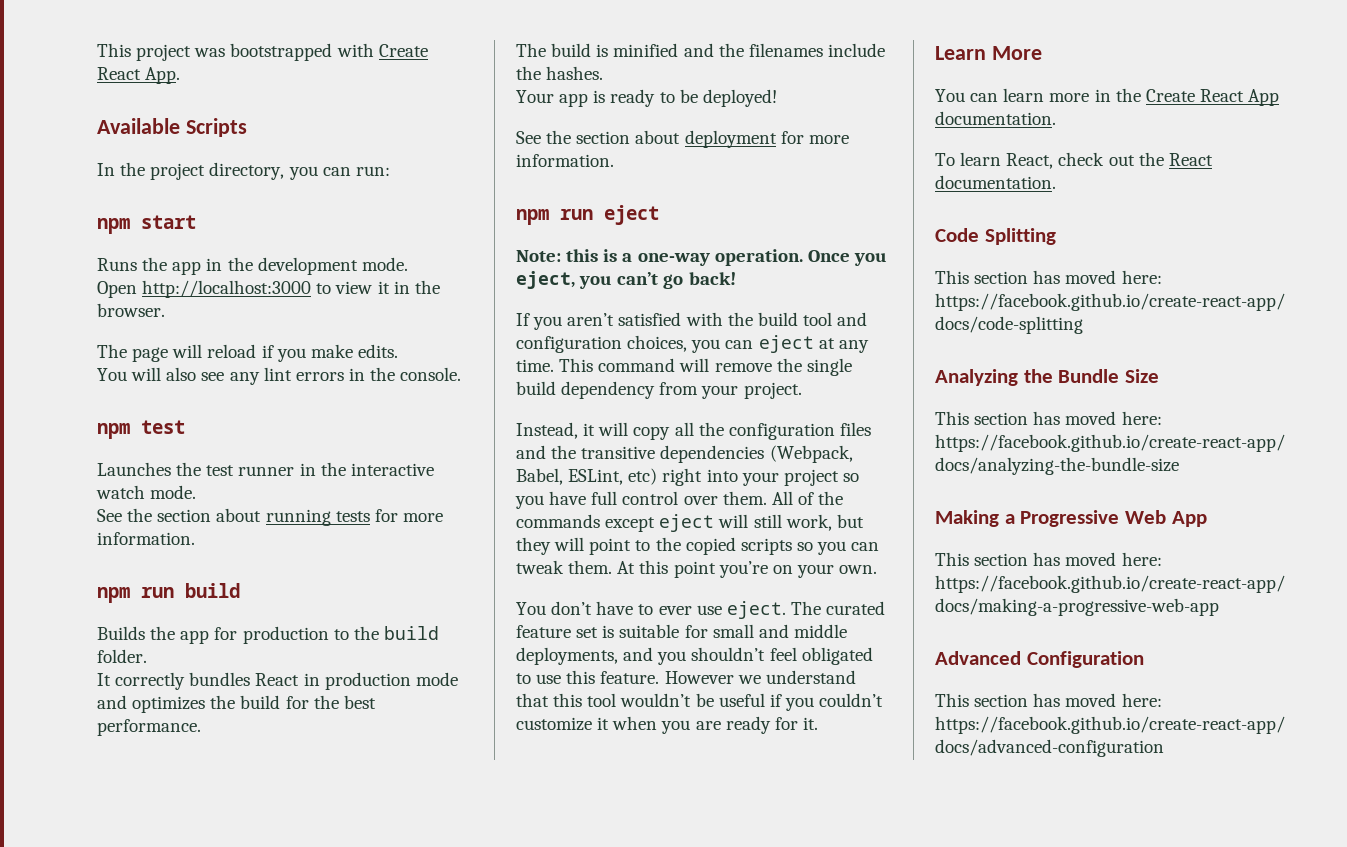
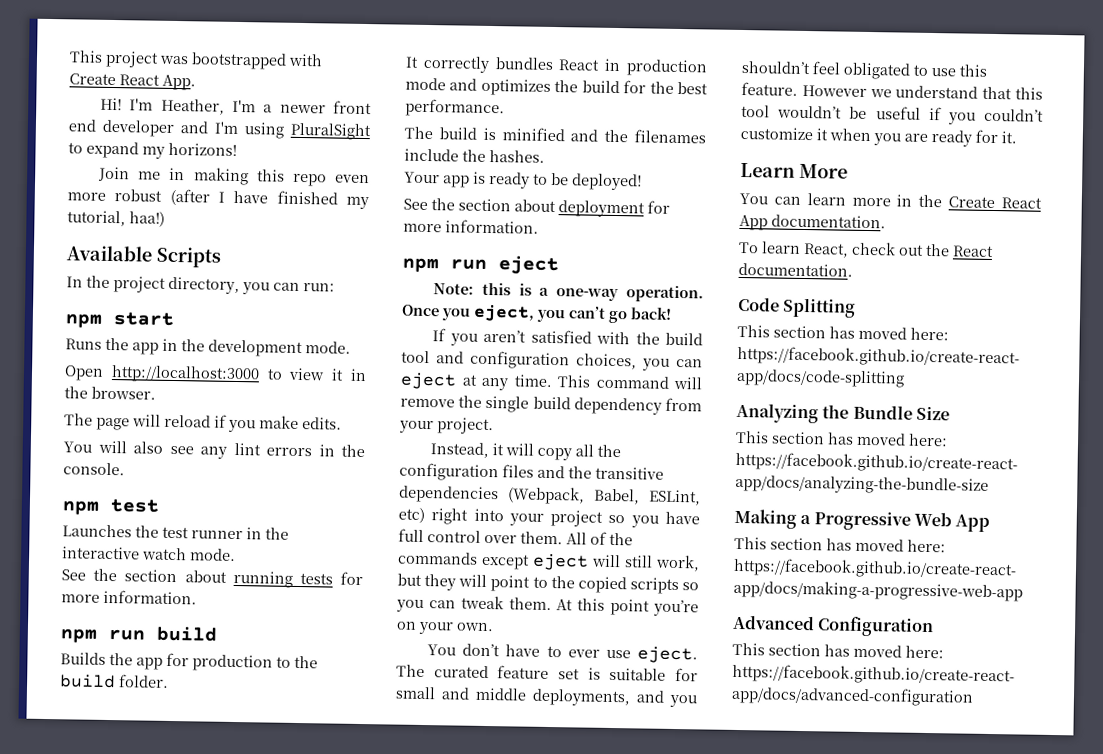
+ Hi! I'm Heather, I'm a newer front end developer and I'm using PluralSight to expand my horizons!
+ Join me in making this repo even more robust (after I have finished my tutorial, haa!)

